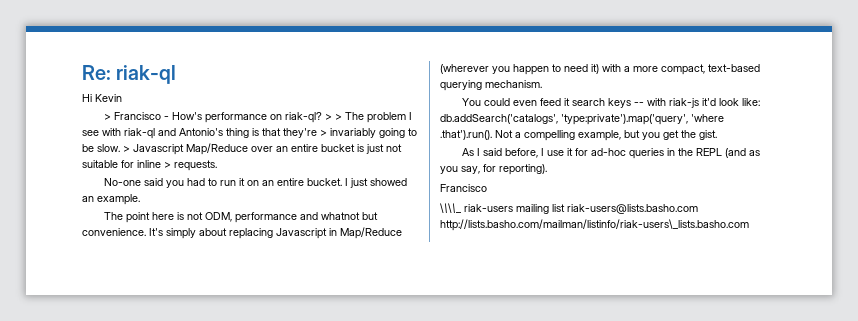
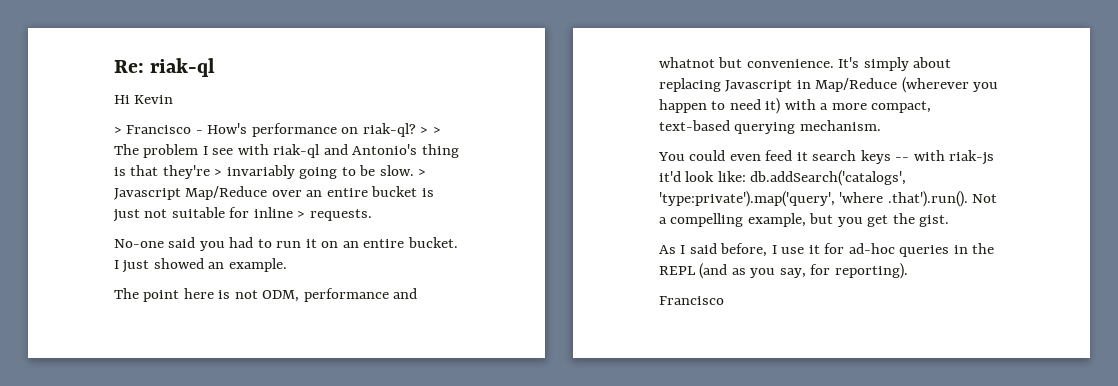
- \\\\_ riak-users mailing list riak-users@lists.basho.com http://lists.basho.com/mailman/listinfo/riak-users\_lists.basho.com

